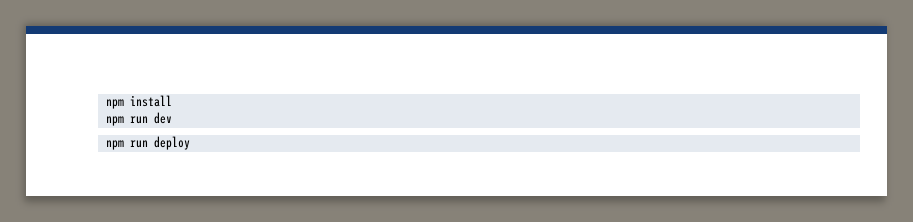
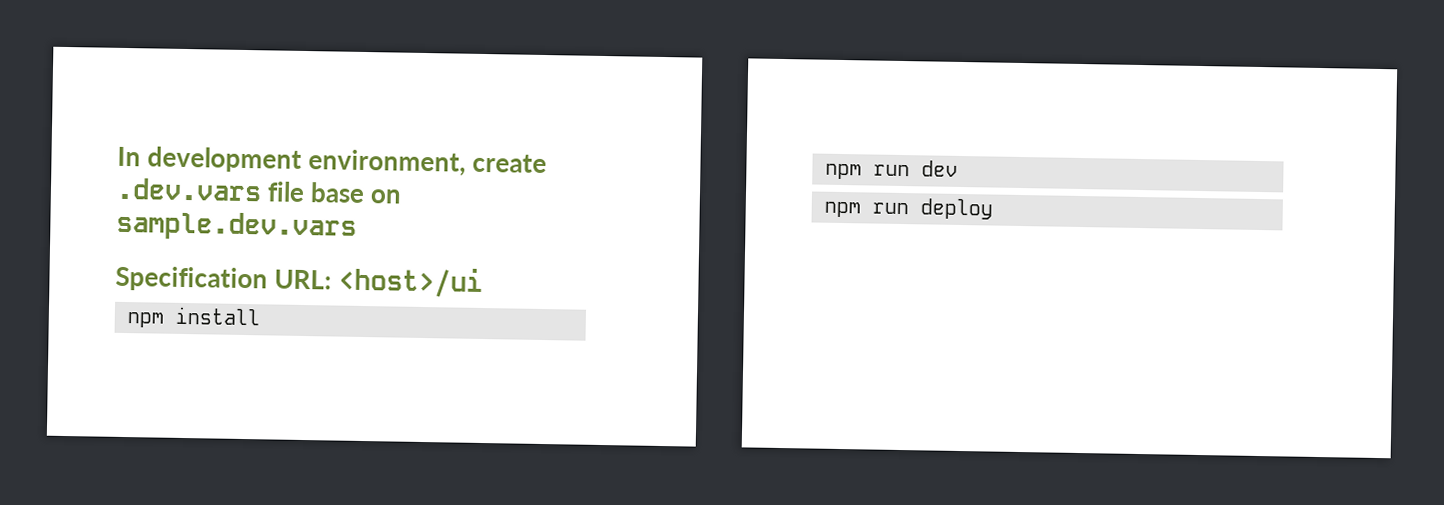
+ In development environment, create .dev.vars file base on sample.dev.vars
+ Specification URL: <host>/ui

